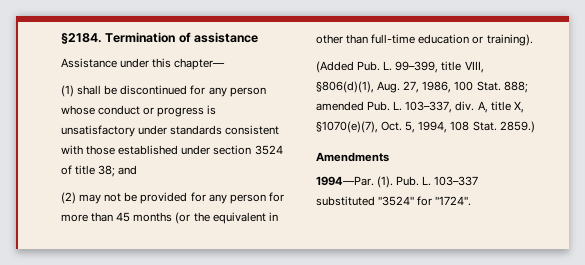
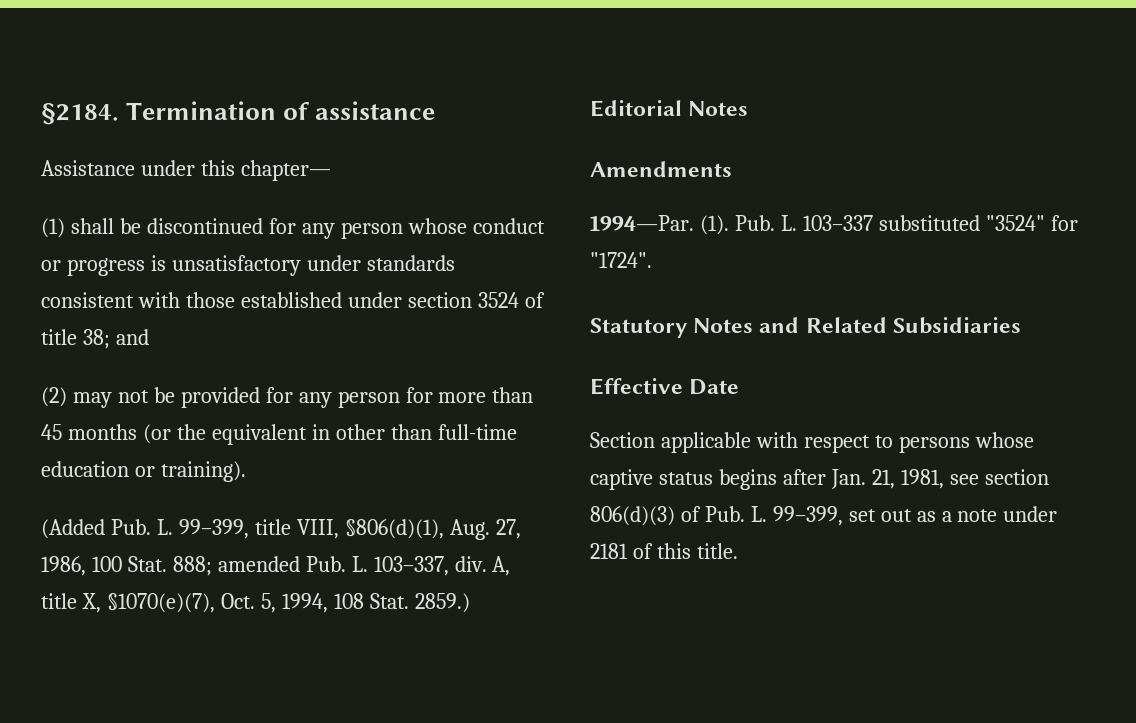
+ Editorial Notes
+ Statutory Notes and Related Subsidiaries
+ Effective Date
+ Section applicable with respect to persons whose captive status begins after Jan. 21, 1981, see section 806(d)(3) of Pub. L. 99–399, set out as a note under 2181 of this title.

